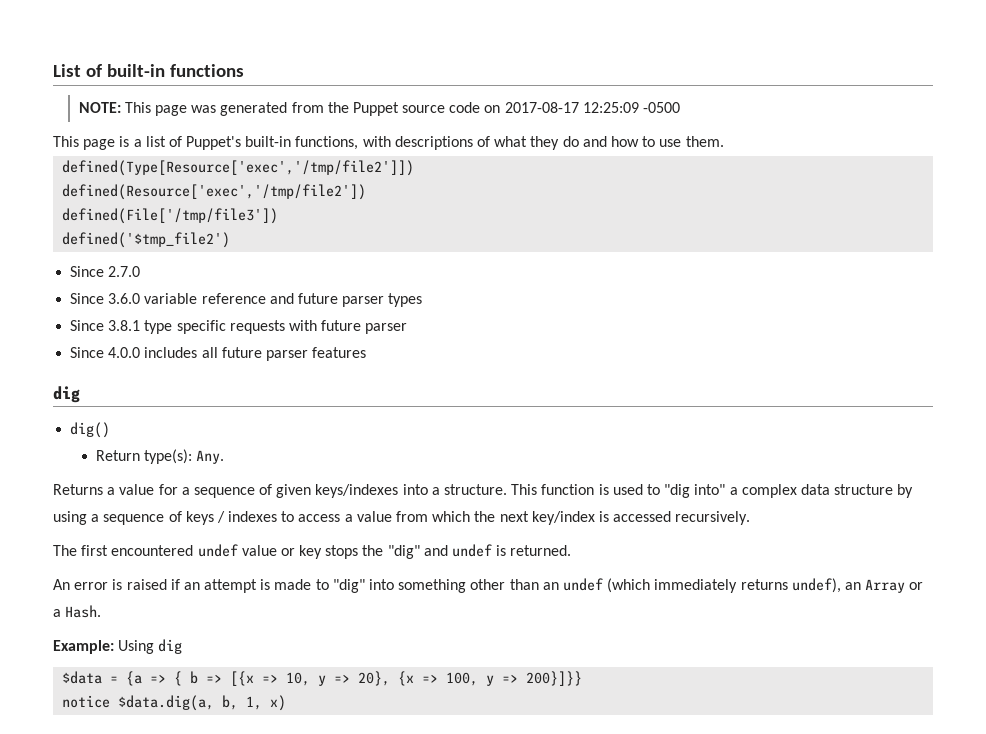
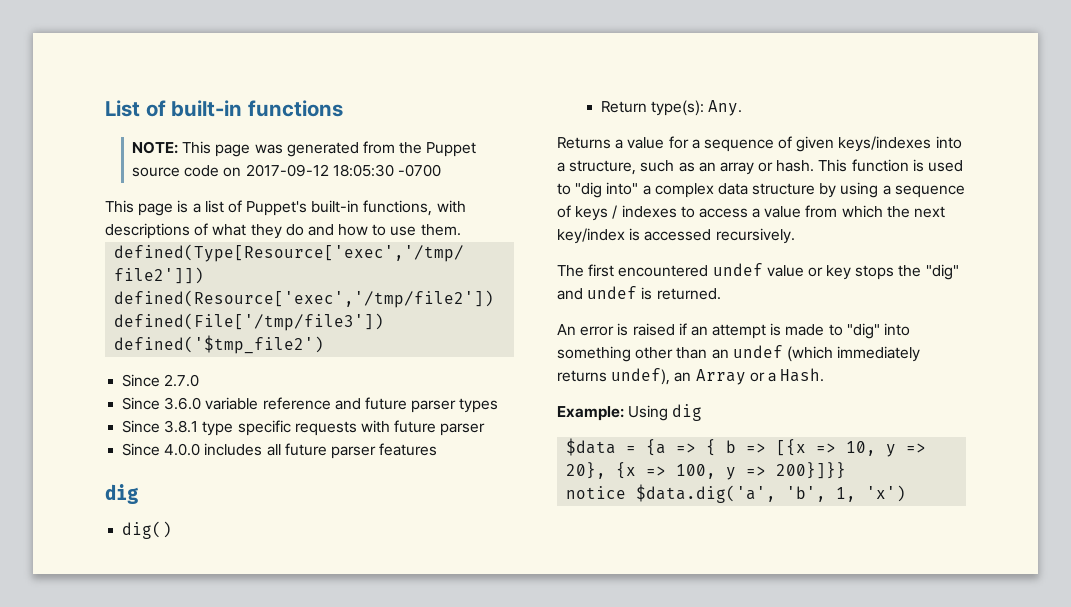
- NOTE: This page was generated from the Puppet source code on 2017-08-17 12:25:09 -0500
+ NOTE: This page was generated from the Puppet source code on 2017-09-12 18:05:30 -0700
- Returns a value for a sequence of given keys/indexes into a structure.
+ Returns a value for a sequence of given keys/indexes into a structure, such as an array or hash.
- notice $data.dig(a, b, 1, x)
+ notice $data.dig('a', 'b', 1, 'x')

